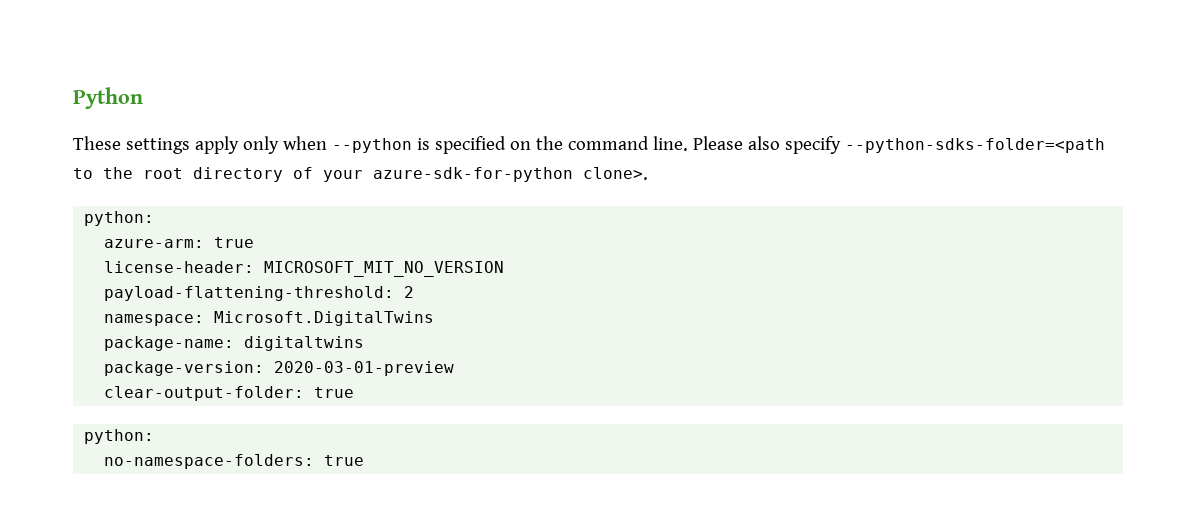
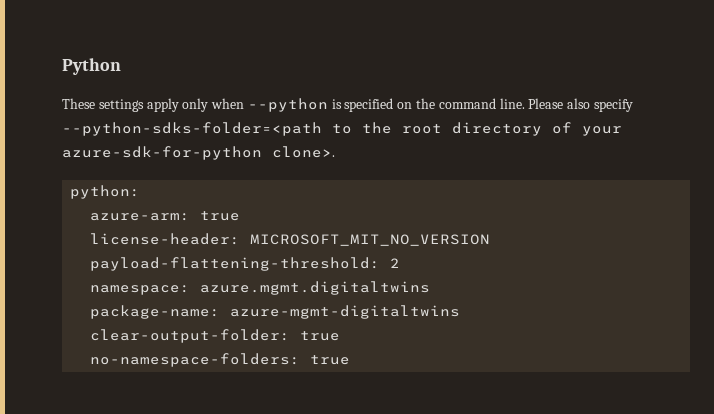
- namespace: Microsoft.DigitalTwins
+ namespace: azure.mgmt.digitaltwins
- package-name: digitaltwins
- package-version: 2020-03-01-preview
+ package-name: azure-mgmt-digitaltwins
  clear-output-folder: true
- python:

